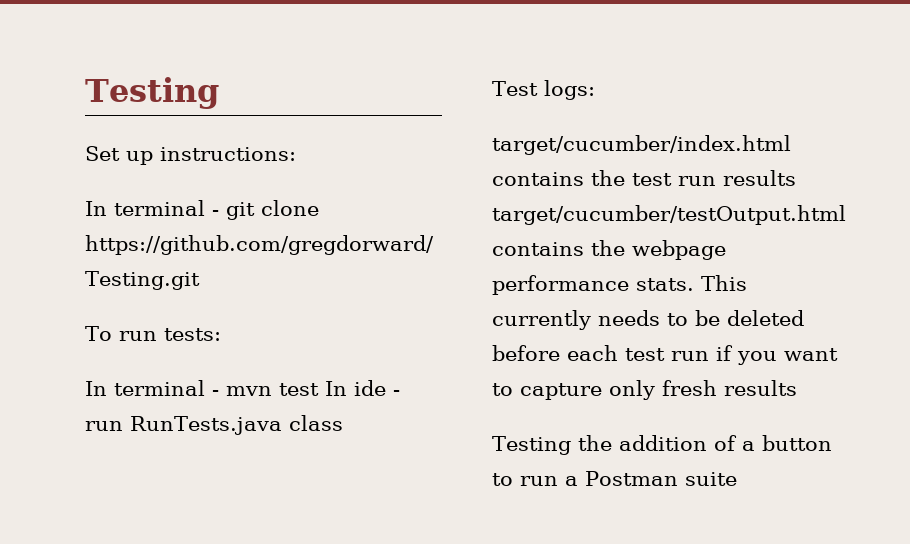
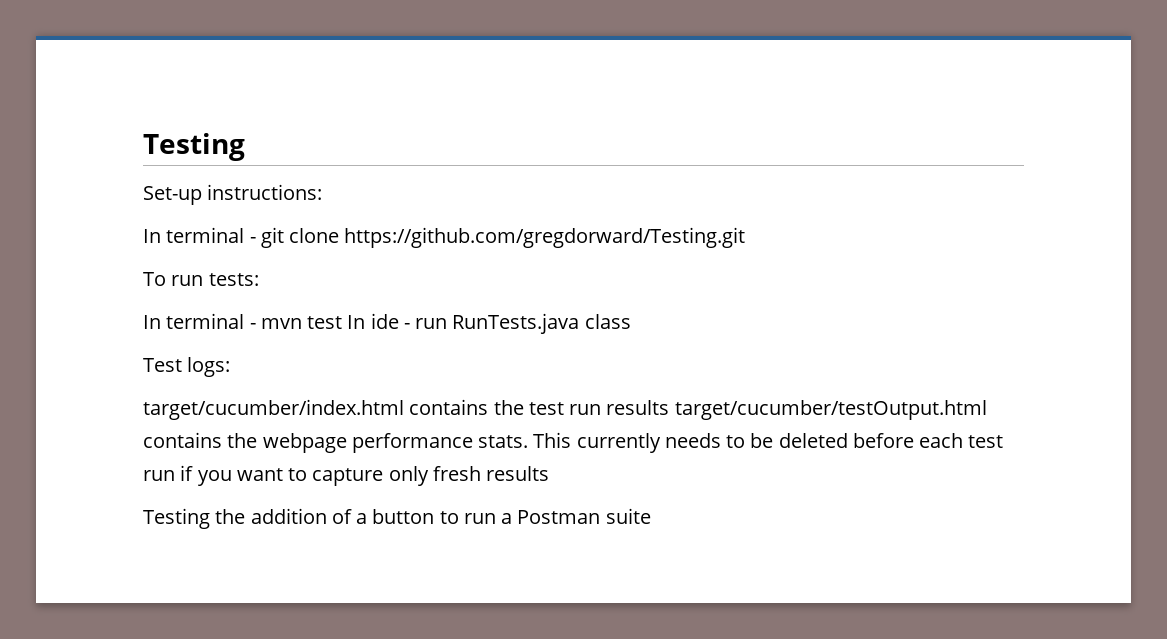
- Set up instructions:
+ Set-up instructions:

